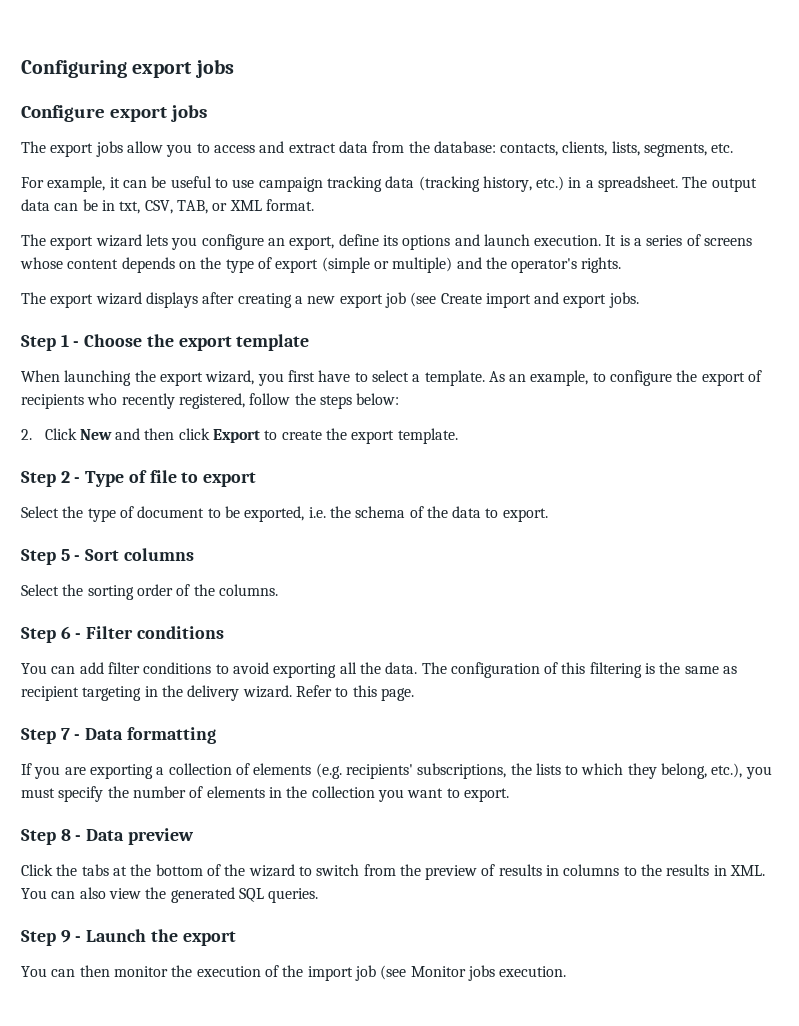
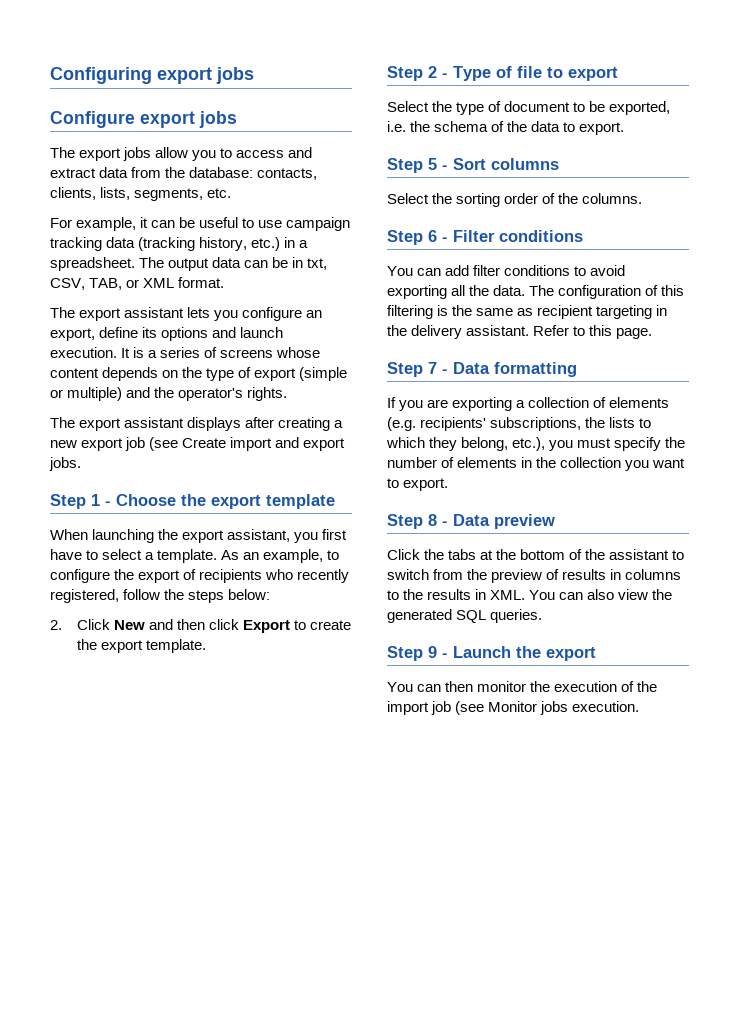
- The export wizard lets you configure an export, define its options and launch execution.
+ The export assistant lets you configure an export, define its options and launch execution.
- The export wizard displays after creating a new export job (see Create import and export jobs.
+ The export assistant displays after creating a new export job (see Create import and export jobs.
- When launching the export wizard, you first have to select a template.
+ When launching the export assistant, you first have to select a template.
- The configuration of this filtering is the same as recipient targeting in the delivery wizard.
+ The configuration of this filtering is the same as recipient targeting in the delivery assistant.
- Click the tabs at the bottom of the wizard to switch from the preview of results in columns to the results in XML. You can also view the generated SQL queries.
+ Click the tabs at the bottom of the assistant to switch from the preview of results in columns to the results in XML. You can also view the generated SQL queries.

